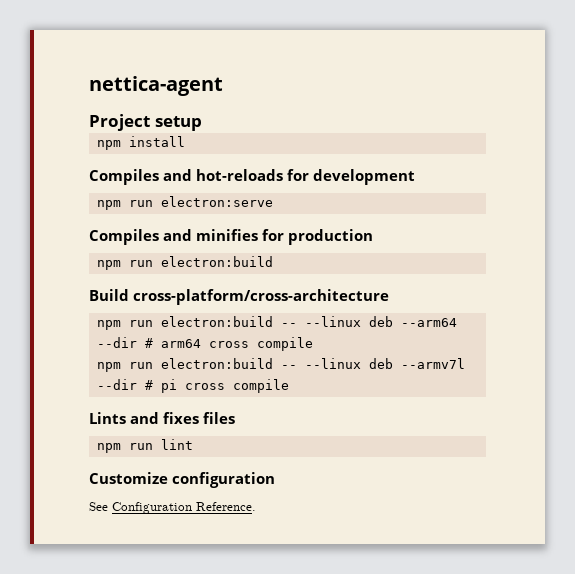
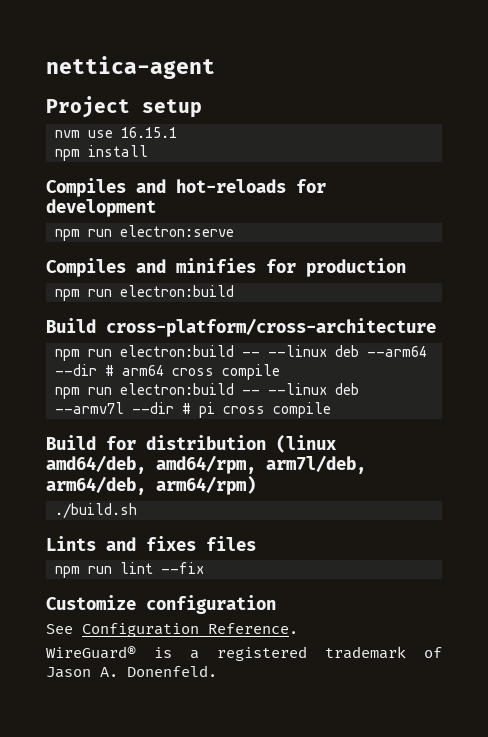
+ nvm use 16.15.1
+ Build for distribution (linux amd64/deb, amd64/rpm, arm7l/deb, arm64/deb, arm64/rpm)
+ ./build.sh
- npm run lint
+ npm run lint --fix
+ WireGuard® is a registered trademark of Jason A. Donenfeld.

